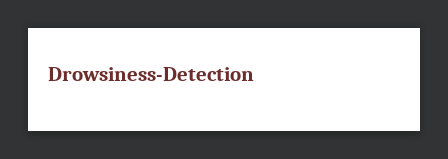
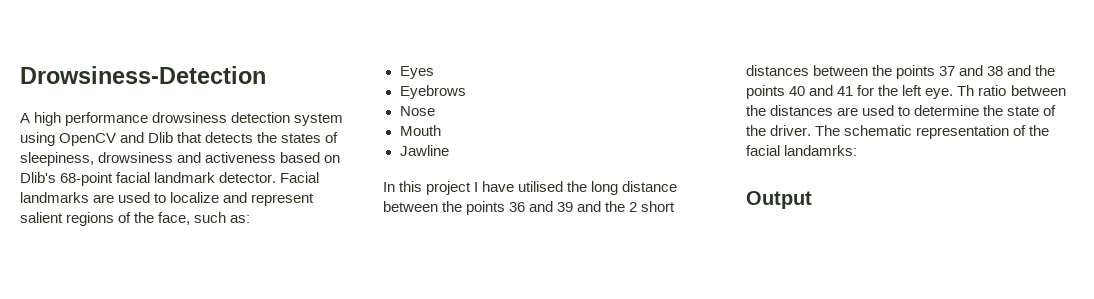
+ A high performance drowsiness detection system using OpenCV and Dlib that detects the states of sleepiness, drowsiness and activeness based on Dlib's 68-point facial landmark detector. Facial landmarks are used to localize and represent salient regions of the face, such as:
+ Eyes
+ Eyebrows
+ Nose
+ Mouth
+ Jawline
+ In this project I have utilised the long distance between the points 36 and 39 and the 2 short distances between the points 37 and 38 and the points 40 and 41 for the left eye. Th ratio between the distances are used to determine the state of the driver. The schematic representation of the facial landamrks:
+ Output

